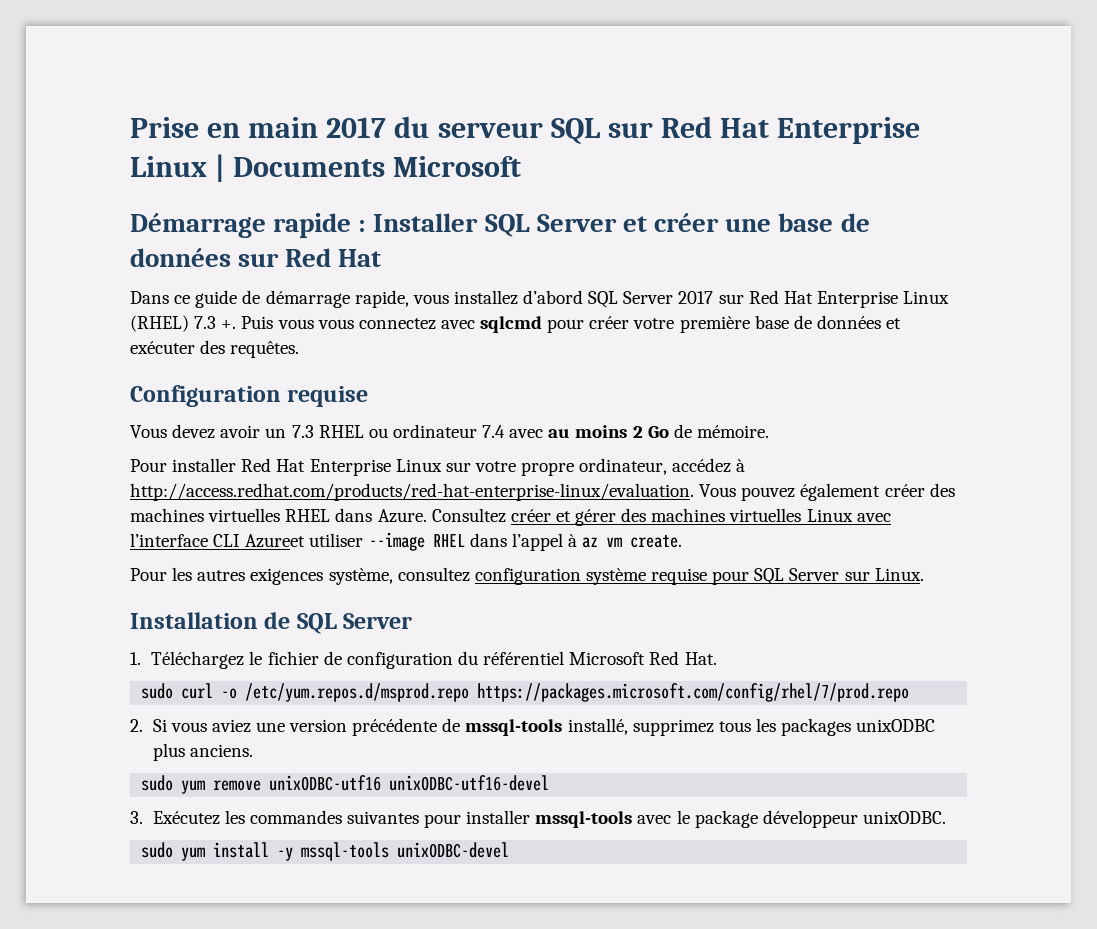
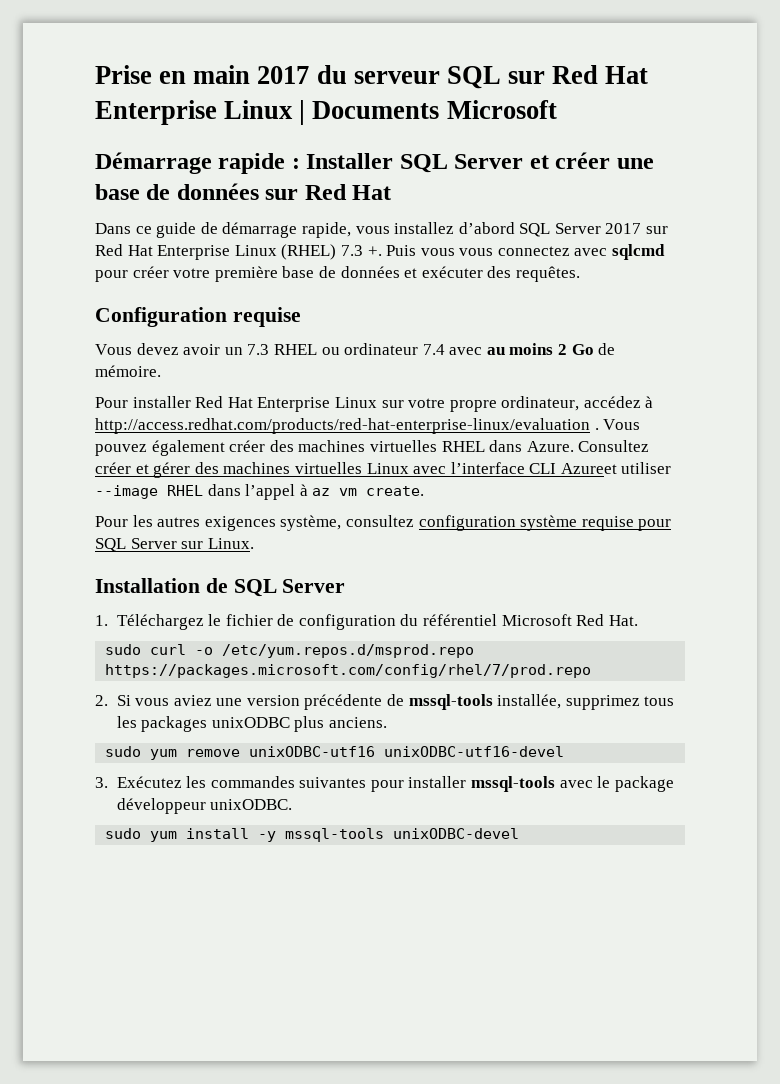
- Pour installer Red Hat Enterprise Linux sur votre propre ordinateur, accédez à http://access.redhat.com/products/red-hat-enterprise-linux/evaluation. Vous pouvez également créer des machines virtuelles RHEL dans Azure.
+ Pour installer Red Hat Enterprise Linux sur votre propre ordinateur, accédez à http://access.redhat.com/products/red-hat-enterprise-linux/evaluation . Vous pouvez également créer des machines virtuelles RHEL dans Azure.
- 2. Si vous aviez une version précédente de mssql-tools installé, supprimez tous les packages unixODBC plus anciens.
+ 2. Si vous aviez une version précédente de mssql-tools installée, supprimez tous les packages unixODBC plus anciens.

